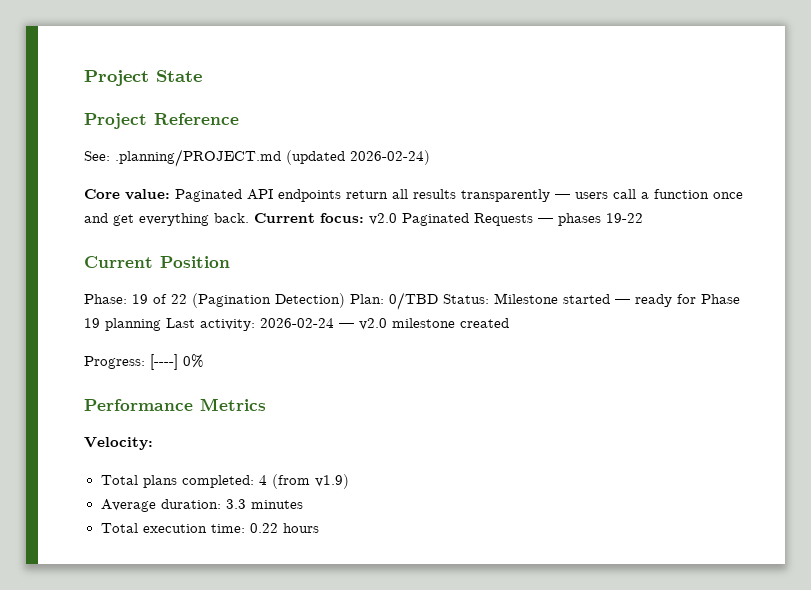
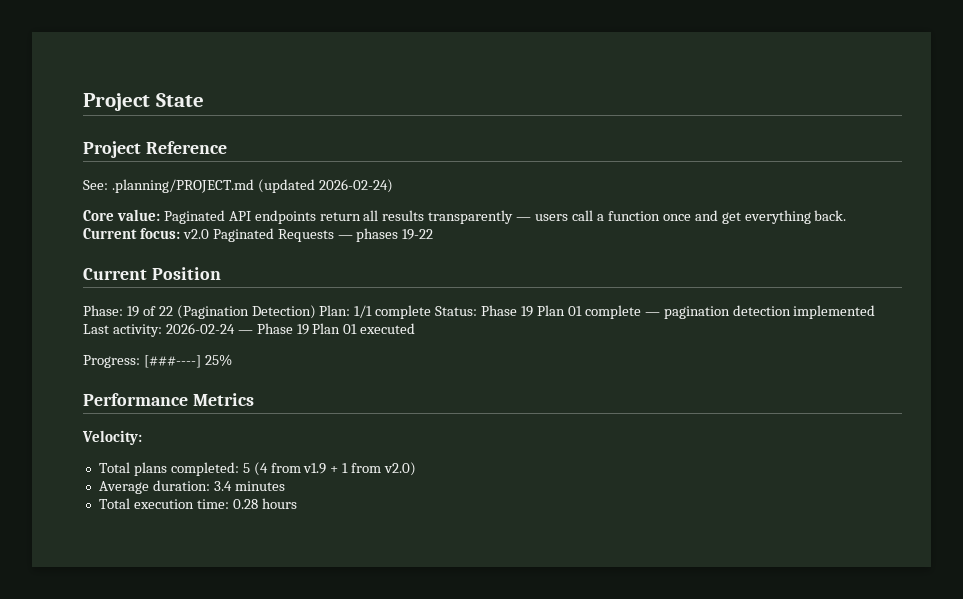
- Phase: 19 of 22 (Pagination Detection) Plan: 0/TBD Status: Milestone started — ready for Phase 19 planning Last activity: 2026-02-24 — v2.0 milestone created
+ Phase: 19 of 22 (Pagination Detection) Plan: 1/1 complete Status: Phase 19 Plan 01 complete — pagination detection implemented Last activity: 2026-02-24 — Phase 19 Plan 01 executed
- Progress: [----] 0%
+ Progress: [###----] 25%
- Total plans completed: 4 (from v1.9)
+ Total plans completed: 5 (4 from v1.9 + 1 from v2.0)
- Average duration: 3.3 minutes
+ Average duration: 3.4 minutes
- Total execution time: 0.22 hours
+ Total execution time: 0.28 hours

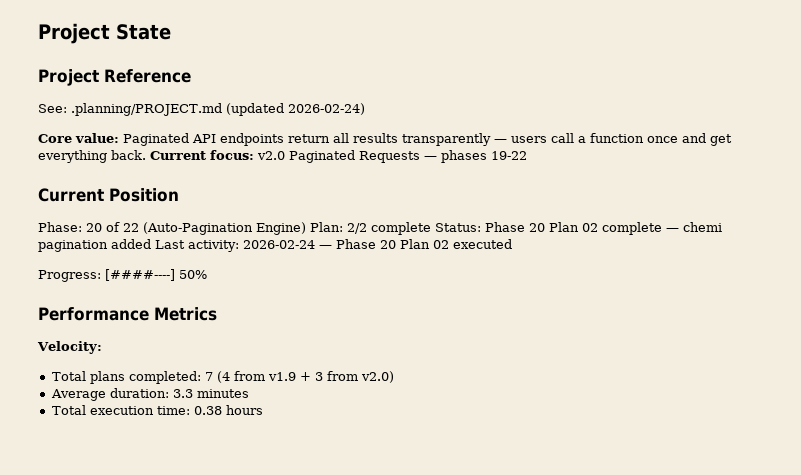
- Phase: 19 of 22 (Pagination Detection) Plan: 1/1 complete Status: Phase 19 Plan 01 complete — pagination detection implemented Last activity: 2026-02-24 — Phase 19 Plan 01 executed
+ Phase: 20 of 22 (Auto-Pagination Engine) Plan: 2/2 complete Status: Phase 20 Plan 02 complete — chemi pagination added Last activity: 2026-02-24 — Phase 20 Plan 02 executed
- Progress: [###----] 25%
+ Progress: [####----] 50%
- Total plans completed: 5 (4 from v1.9 + 1 from v2.0)
+ Total plans completed: 7 (4 from v1.9 + 3 from v2.0)
- Average duration: 3.4 minutes
+ Average duration: 3.3 minutes
- Total execution time: 0.28 hours
+ Total execution time: 0.38 hours

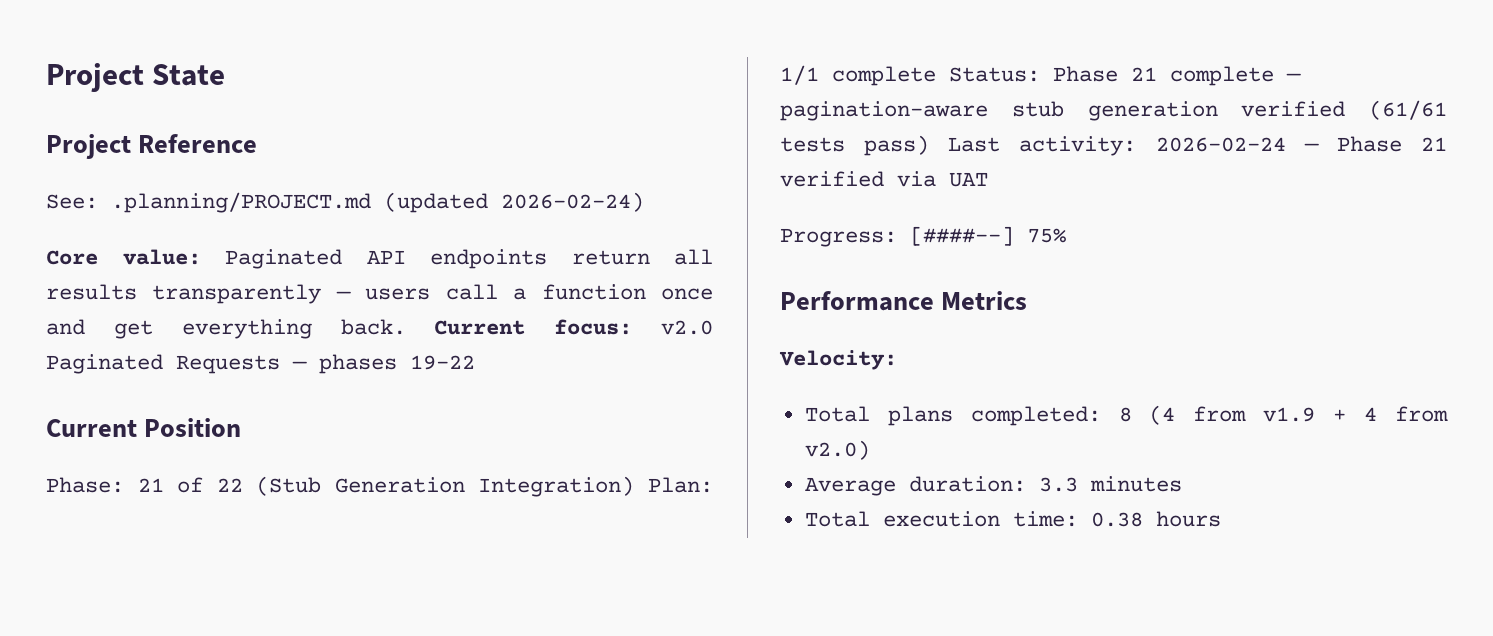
- Phase: 20 of 22 (Auto-Pagination Engine) Plan: 2/2 complete Status: Phase 20 Plan 02 complete — chemi pagination added Last activity: 2026-02-24 — Phase 20 Plan 02 executed
+ Phase: 21 of 22 (Stub Generation Integration) Plan: 1/1 complete Status: Phase 21 complete — pagination-aware stub generation verified (61/61 tests pass) Last activity: 2026-02-24 — Phase 21 verified via UAT
- Progress: [####----] 50%
+ Progress: [####--] 75%
- Total plans completed: 7 (4 from v1.9 + 3 from v2.0)
+ Total plans completed: 8 (4 from v1.9 + 4 from v2.0)

